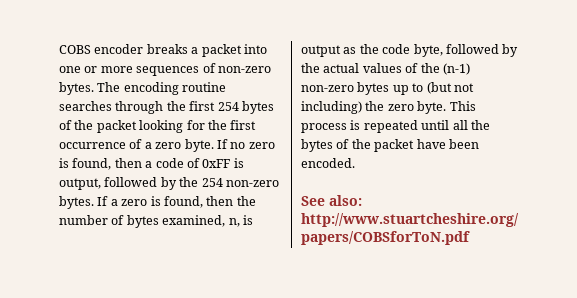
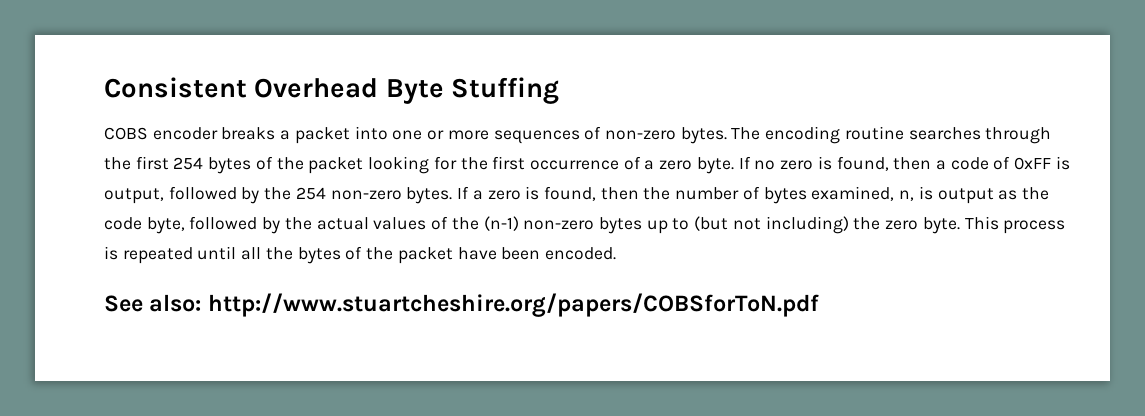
+ Consistent Overhead Byte Stuffing

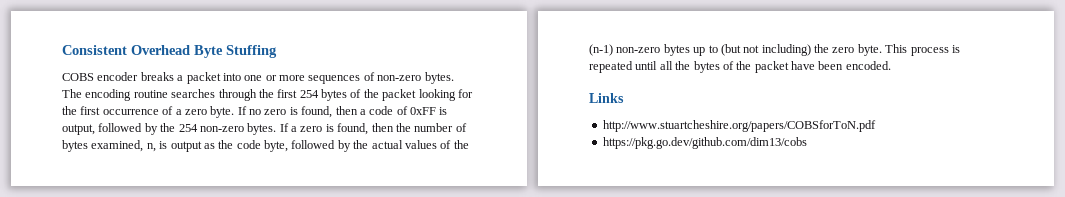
- See also: http://www.stuartcheshire.org/papers/COBSforToN.pdf
+ Links
+ http://www.stuartcheshire.org/papers/COBSforToN.pdf
+ https://pkg.go.dev/github.com/dim13/cobs

